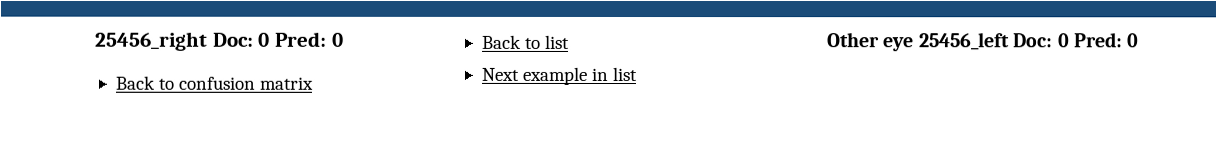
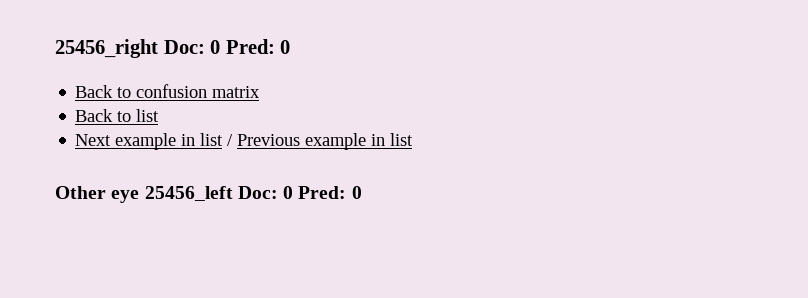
- Next example in list
+ Next example in list / Previous example in list

